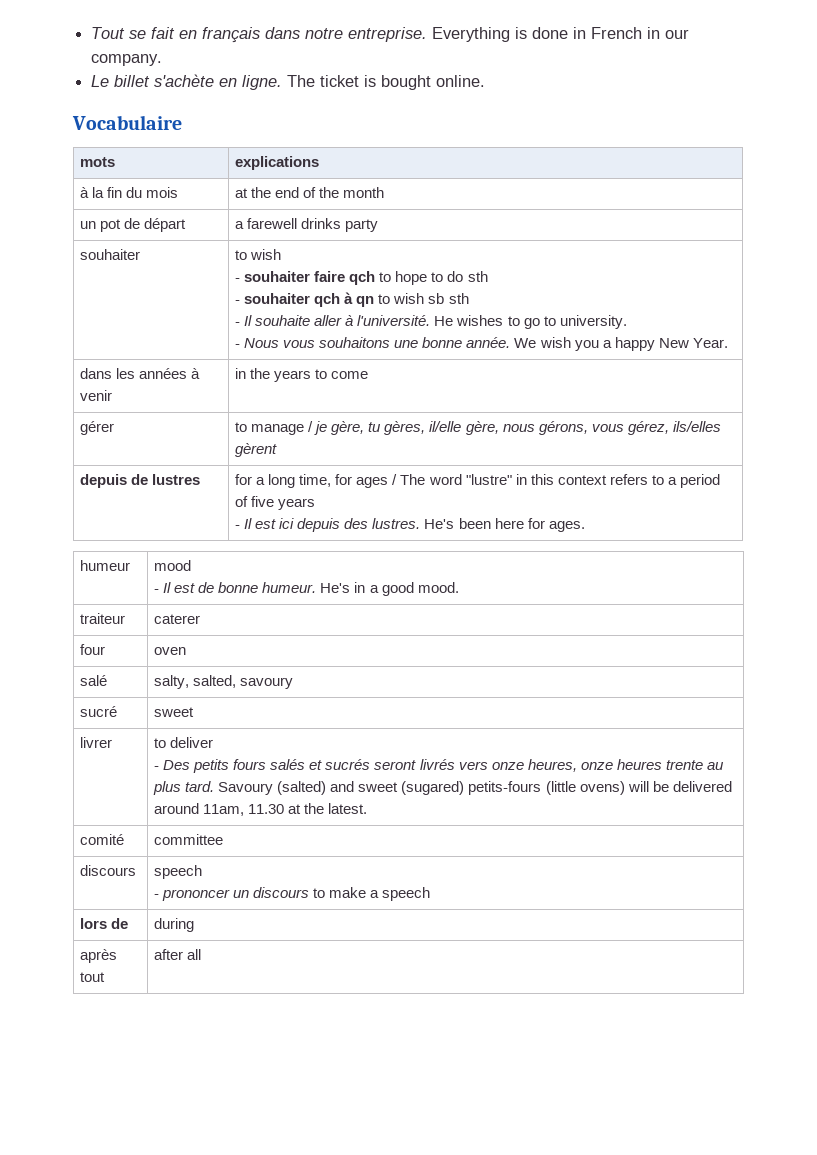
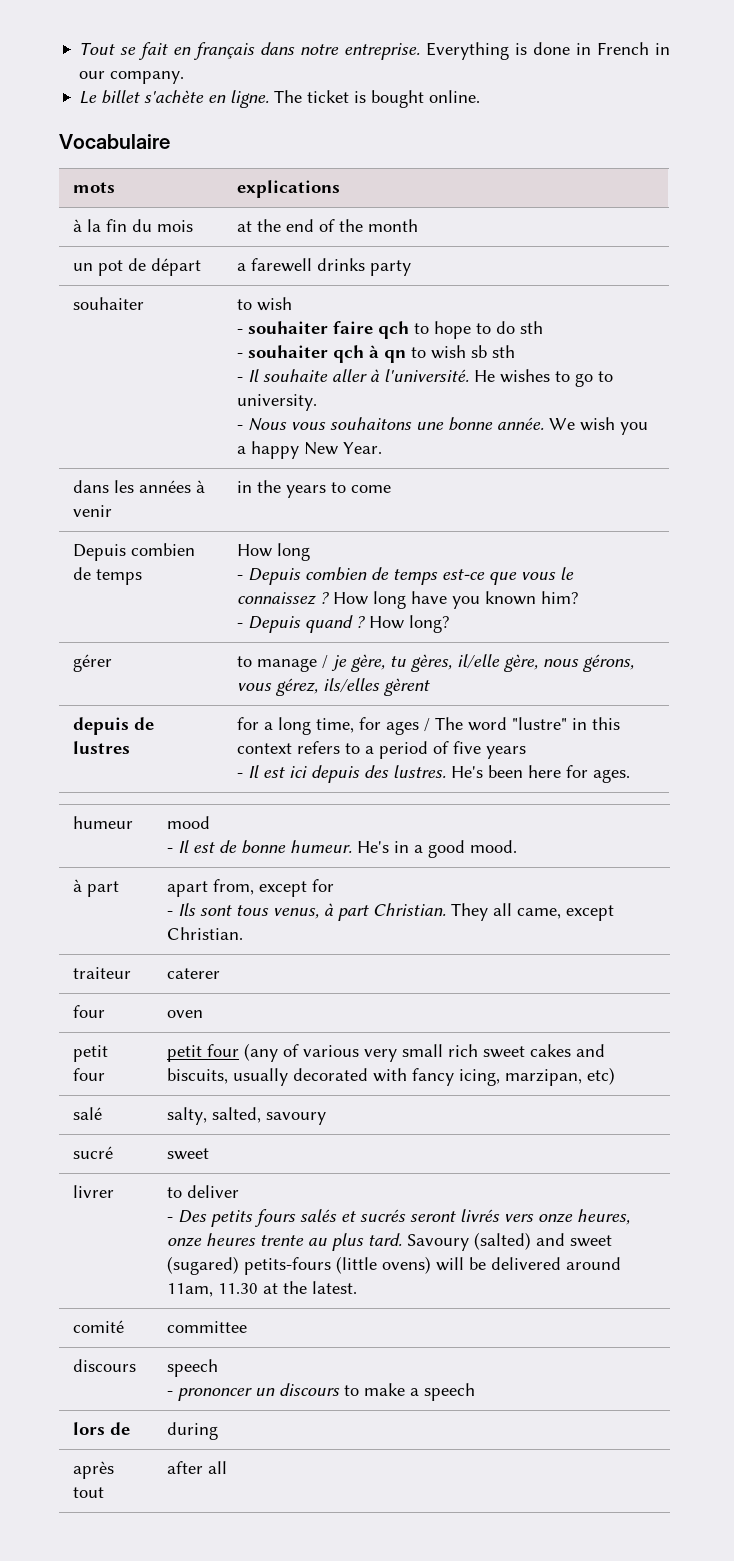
+ Depuis combien de temps | How long
+ - Depuis combien de temps est-ce que vous le connaissez ? How long have you known him?
+ - Depuis quand ? How long?
+ à part | apart from, except for
+ - Ils sont tous venus, à part Christian. They all came, except Christian.
  traiteur | caterer
  four | oven
+ petit four | petit four (any of various very small rich sweet cakes and biscuits, usually decorated with fancy icing, marzipan, etc)

